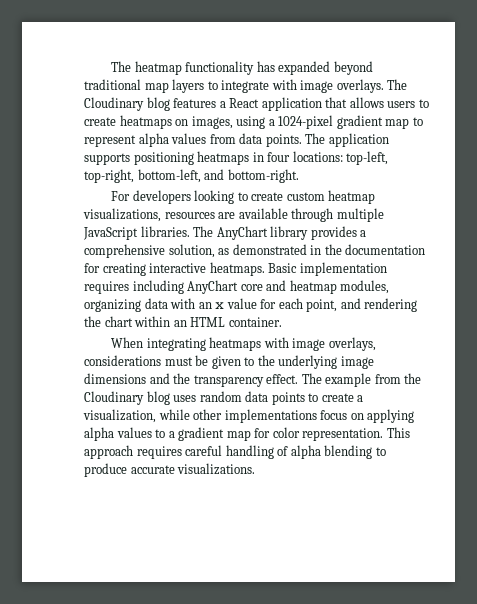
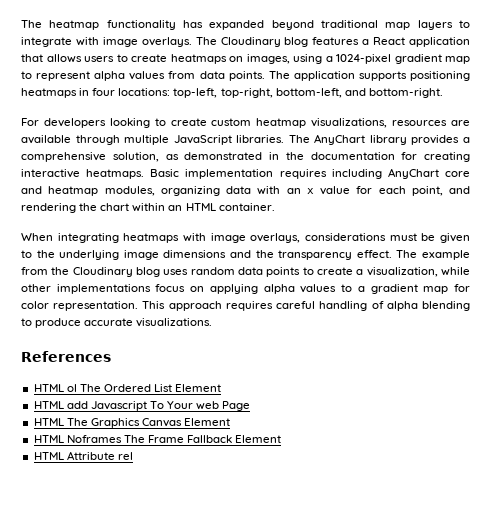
+ References
+ HTML ol The Ordered List Element
+ HTML add Javascript To Your web Page
+ HTML The Graphics Canvas Element
+ HTML Noframes The Frame Fallback Element
+ HTML Attribute rel

